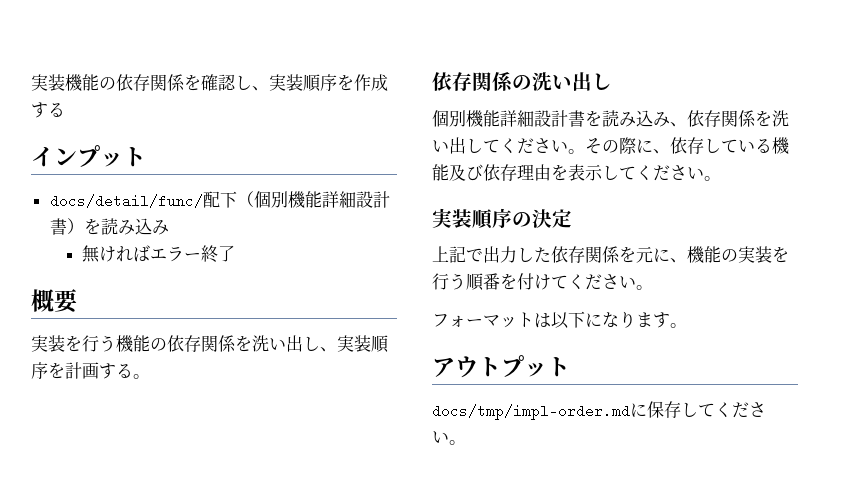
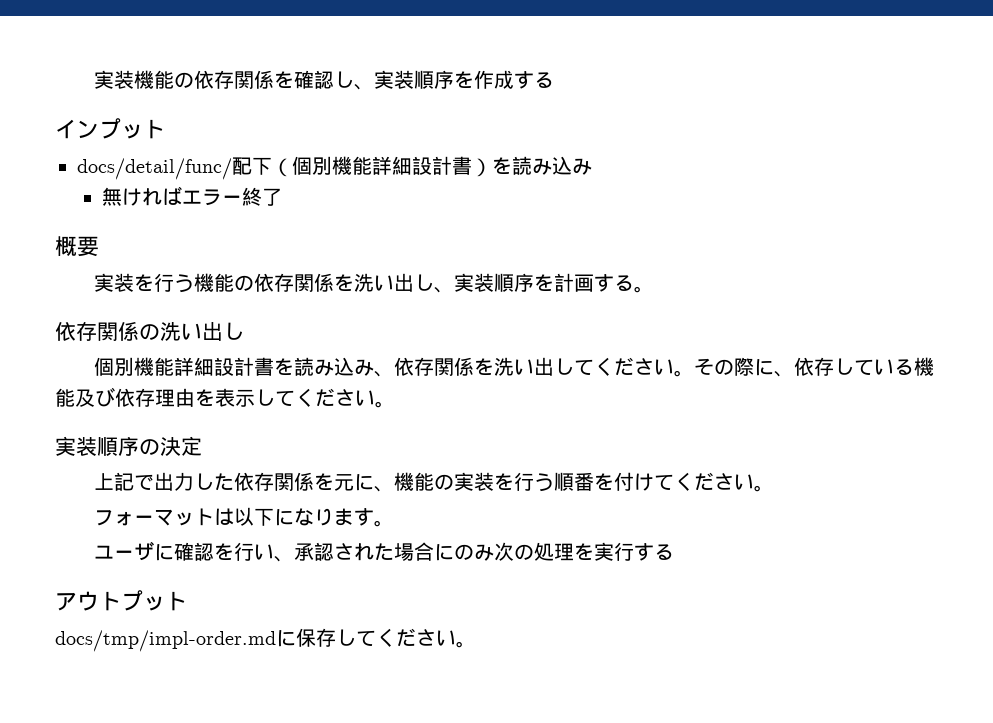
+ ユーザに確認を行い、承認された場合にのみ次の処理を実行する

